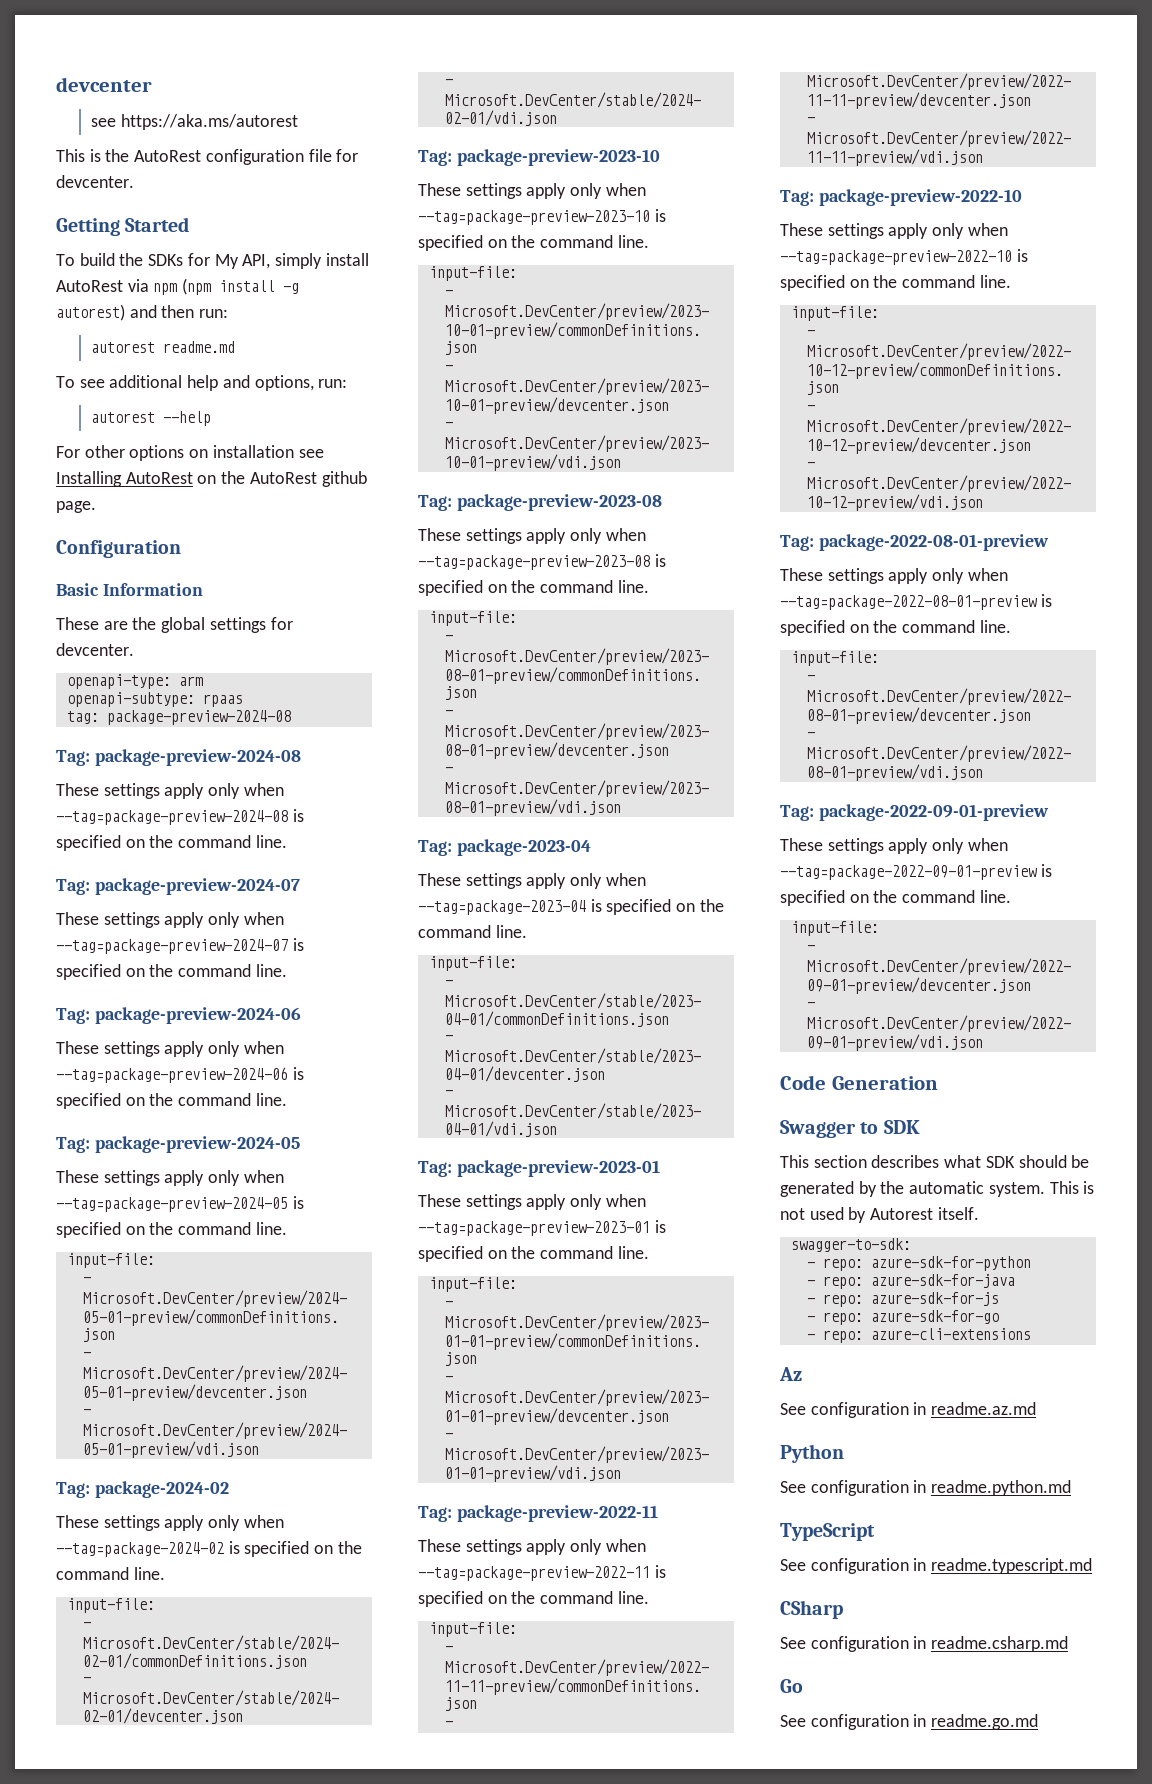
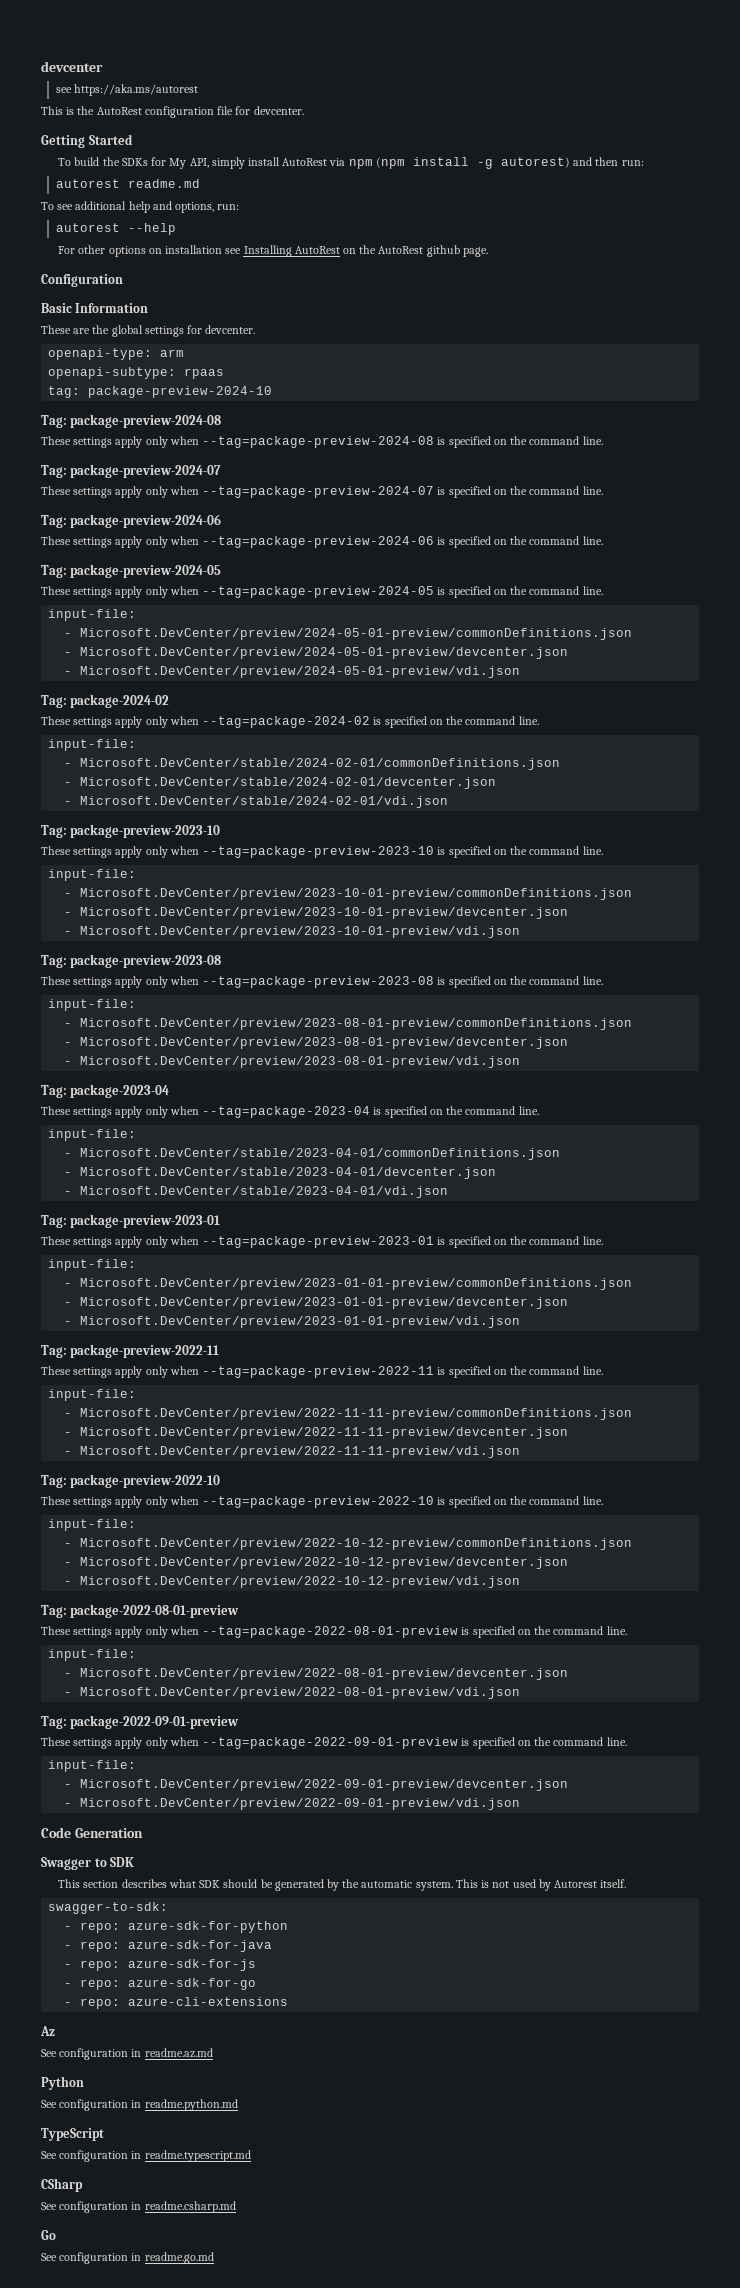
- tag: package-preview-2024-08
+ tag: package-preview-2024-10

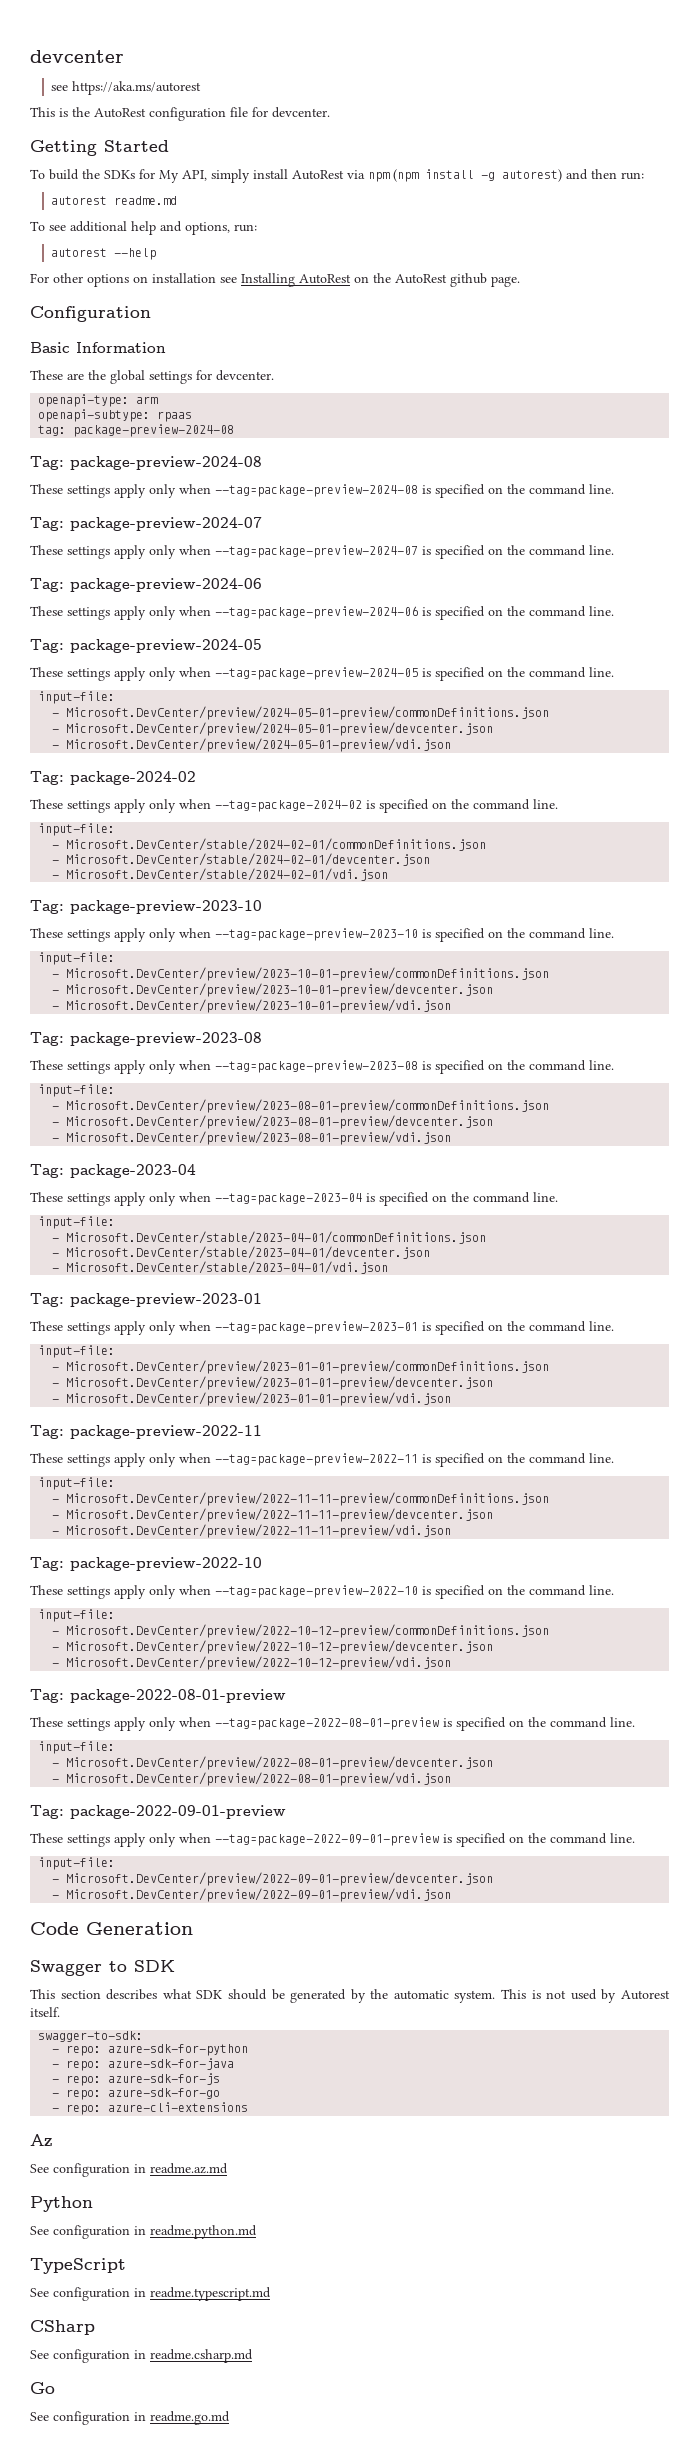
- tag: package-preview-2024-10
+ tag: package-preview-2024-08

